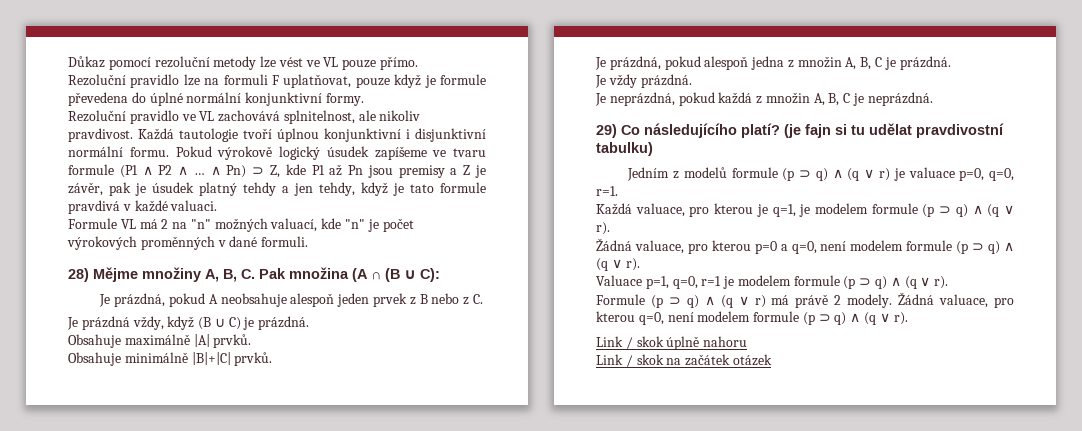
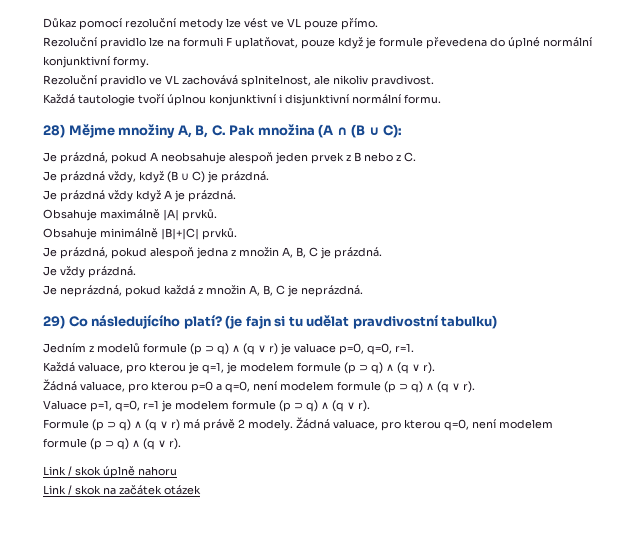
- Rezoluční pravidlo ve VL zachovává splnitelnost, ale nikoliv pravdivost. Každá tautologie tvoří úplnou konjunktivní i disjunktivní normální formu. Pokud výrokově logický úsudek zapíšeme ve tvaru formule (P1 ∧ P2 ∧ … ∧ Pn) ⊃ Z, kde P1 až Pn jsou premisy a Z je závěr, pak je úsudek platný tehdy a jen tehdy, když je tato formule pravdivá v každé valuaci.
- Formule VL má 2 na "n" možných valuací, kde "n" je počet výrokových proměnných v dané formuli.
+ Rezoluční pravidlo ve VL zachovává splnitelnost, ale nikoliv pravdivost.
+ Každá tautologie tvoří úplnou konjunktivní i disjunktivní normální formu.
+ Je prázdná vždy když A je prázdná.

